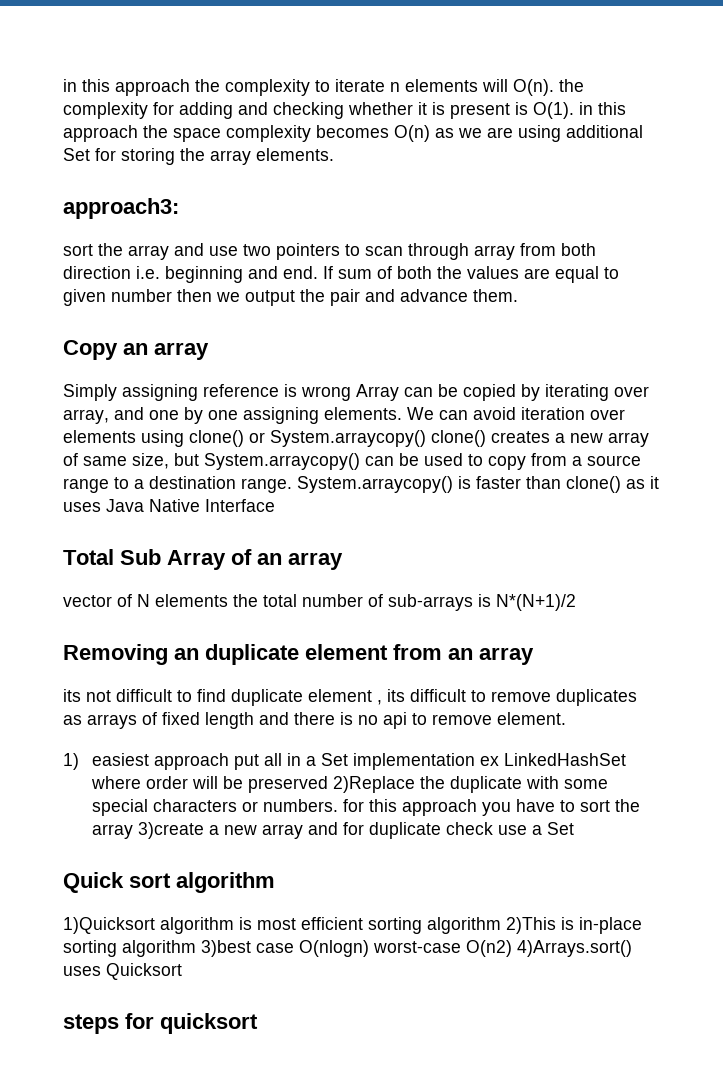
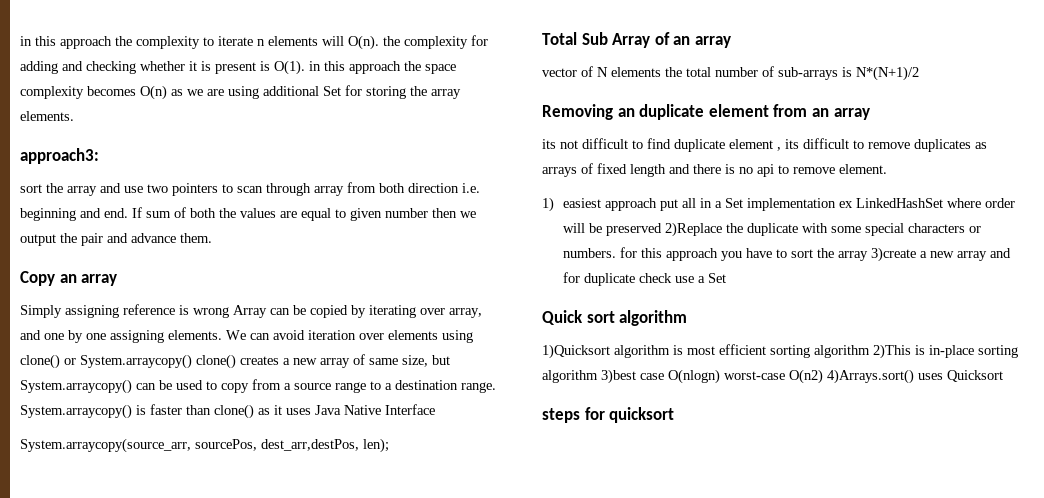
+ System.arraycopy(source_arr, sourcePos, dest_arr,destPos, len);

